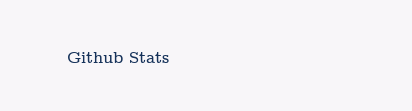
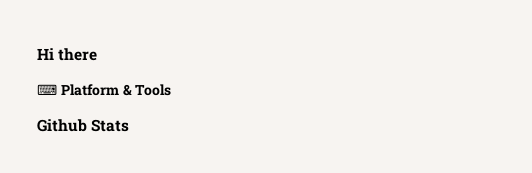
+ Hi there
+ ⌨ Platform & Tools

